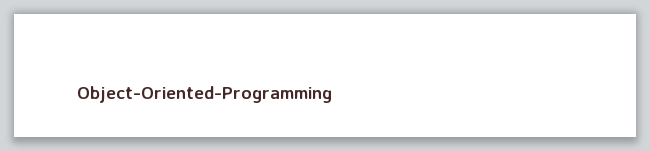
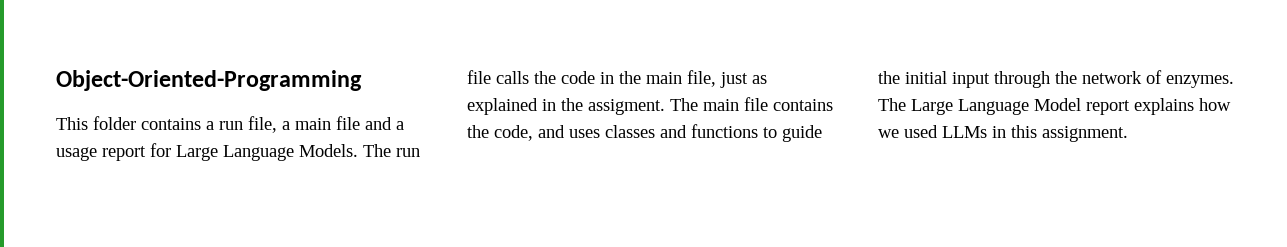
+ This folder contains a run file, a main file and a usage report for Large Language Models. The run file calls the code in the main file, just as explained in the assigment. The main file contains the code, and uses classes and functions to guide the initial input through the network of enzymes. The Large Language Model report explains how we used LLMs in this assignment.

